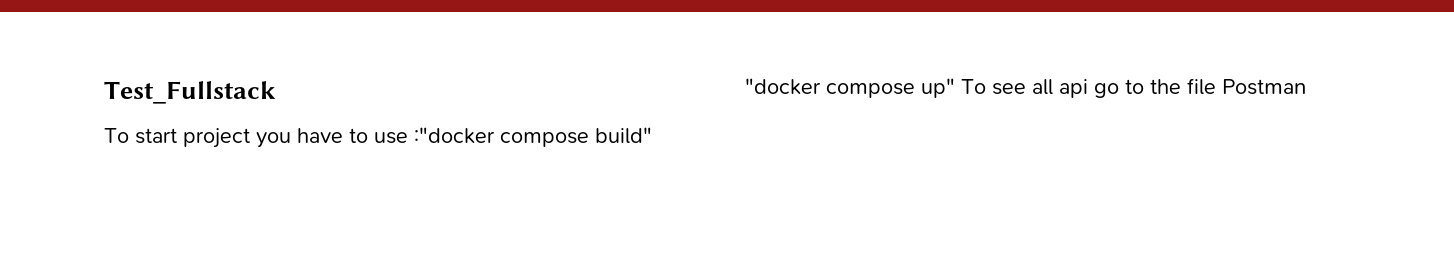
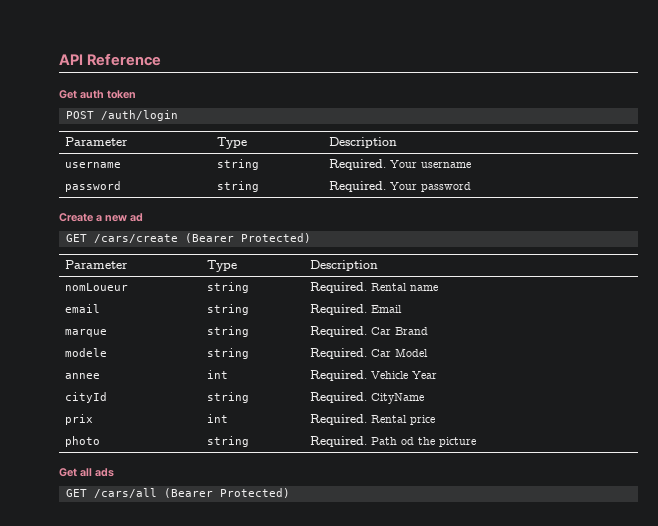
- Test_Fullstack
- To start project you have to use :"docker compose build" "docker compose up" To see all api go to the file Postman
+ API Reference
+ Get auth token
+ POST /auth/login
+ Parameter | Type | Description
+ username | string | Required. Your username
+ password | string | Required. Your password
+ Create a new ad
+ GET /cars/create (Bearer Protected)
+ Parameter | Type | Description
+ nomLoueur | string | Required. Rental name
+ email | string | Required. Email
+ marque | string | Required. Car Brand
+ modele | string | Required. Car Model
+ annee | int | Required. Vehicle Year
+ cityId | string | Required. CityName
+ prix | int | Required. Rental price
+ photo | string | Required. Path od the picture
+ Get all ads
+ GET /cars/all (Bearer Protected)

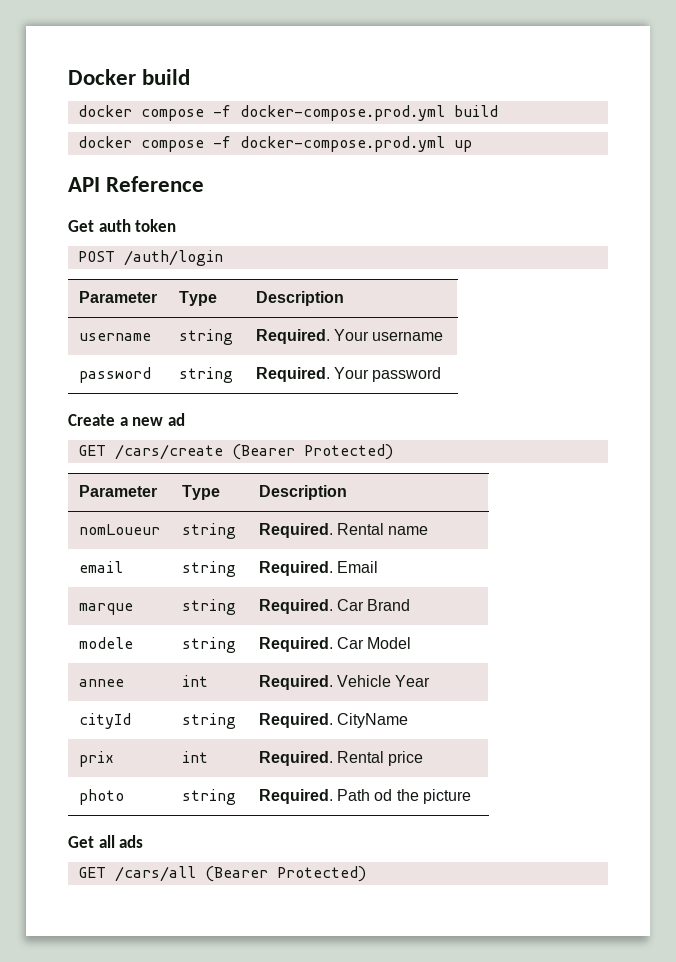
+ Docker build
+ docker compose -f docker-compose.prod.yml build
+ docker compose -f docker-compose.prod.yml up

